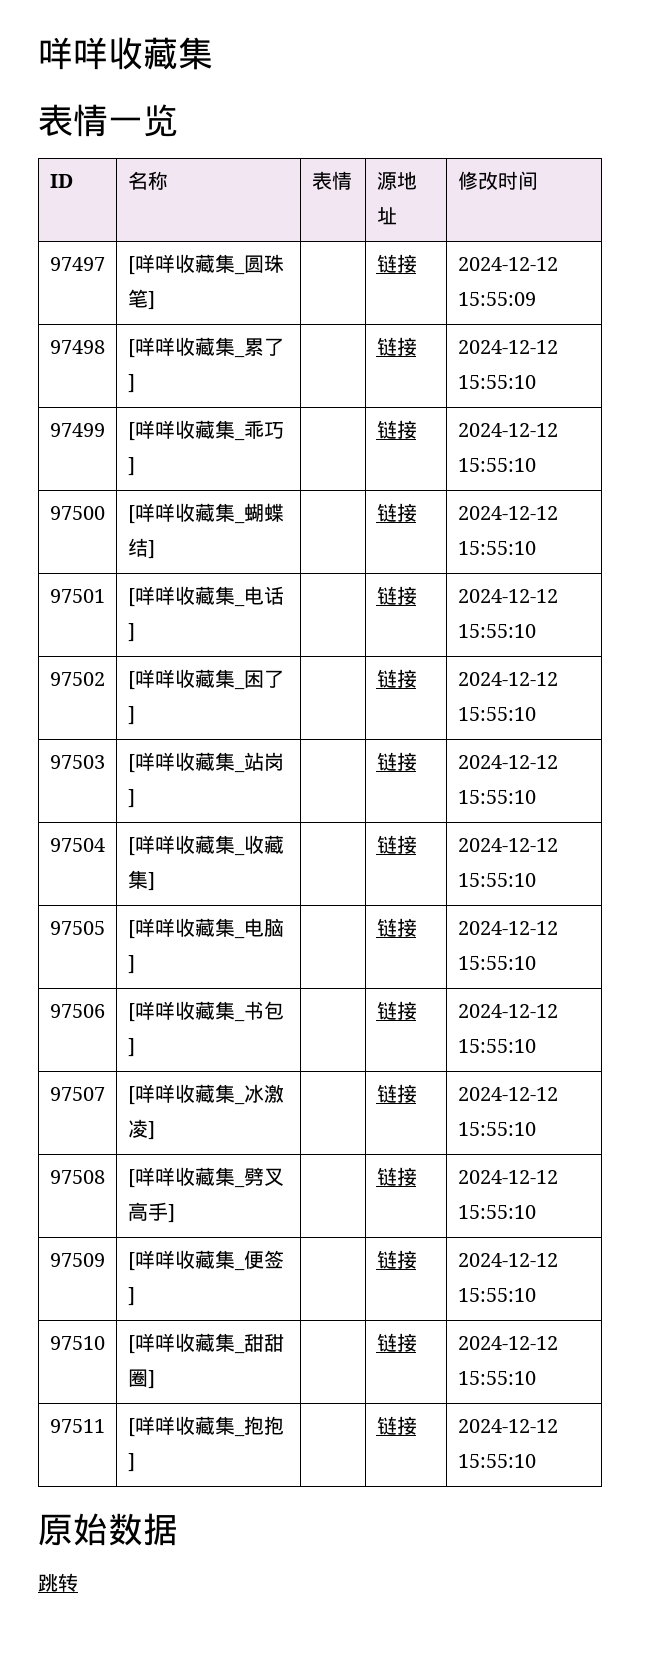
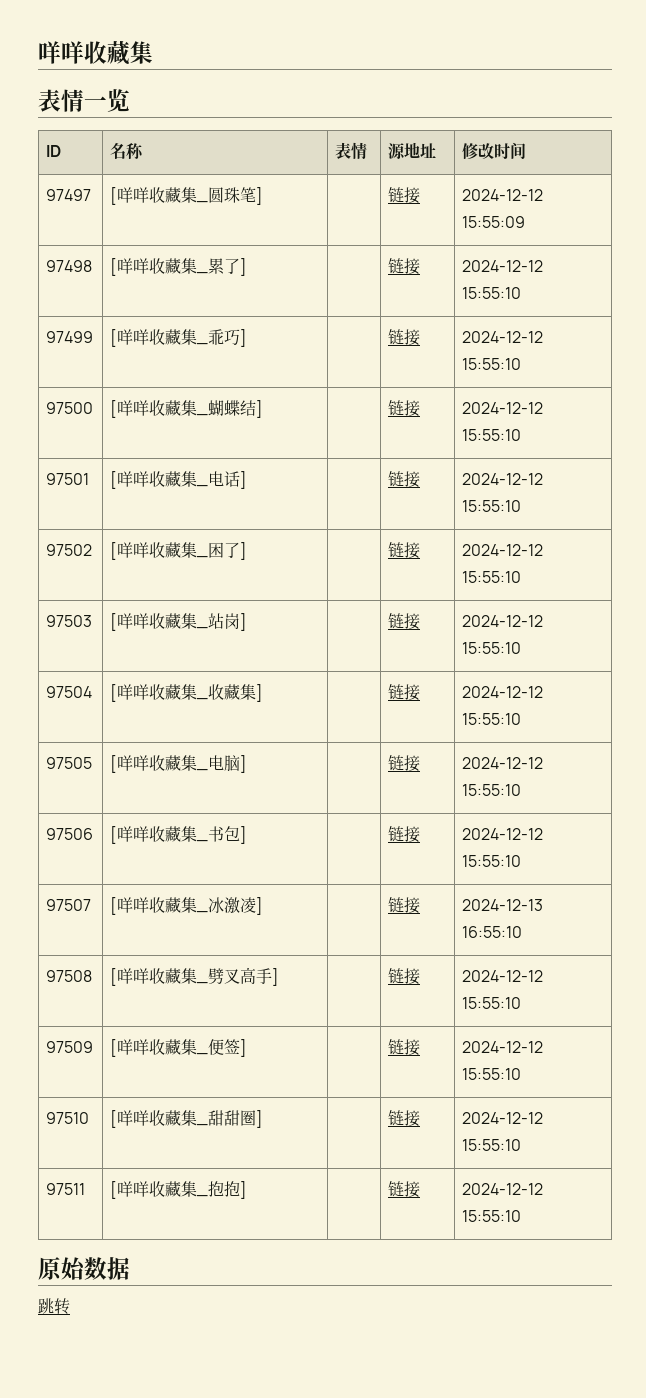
- 97507 | [咩咩收藏集_冰激凌] | | 链接 | 2024-12-12 15:55:10
+ 97507 | [咩咩收藏集_冰激凌] | | 链接 | 2024-12-13 16:55:10

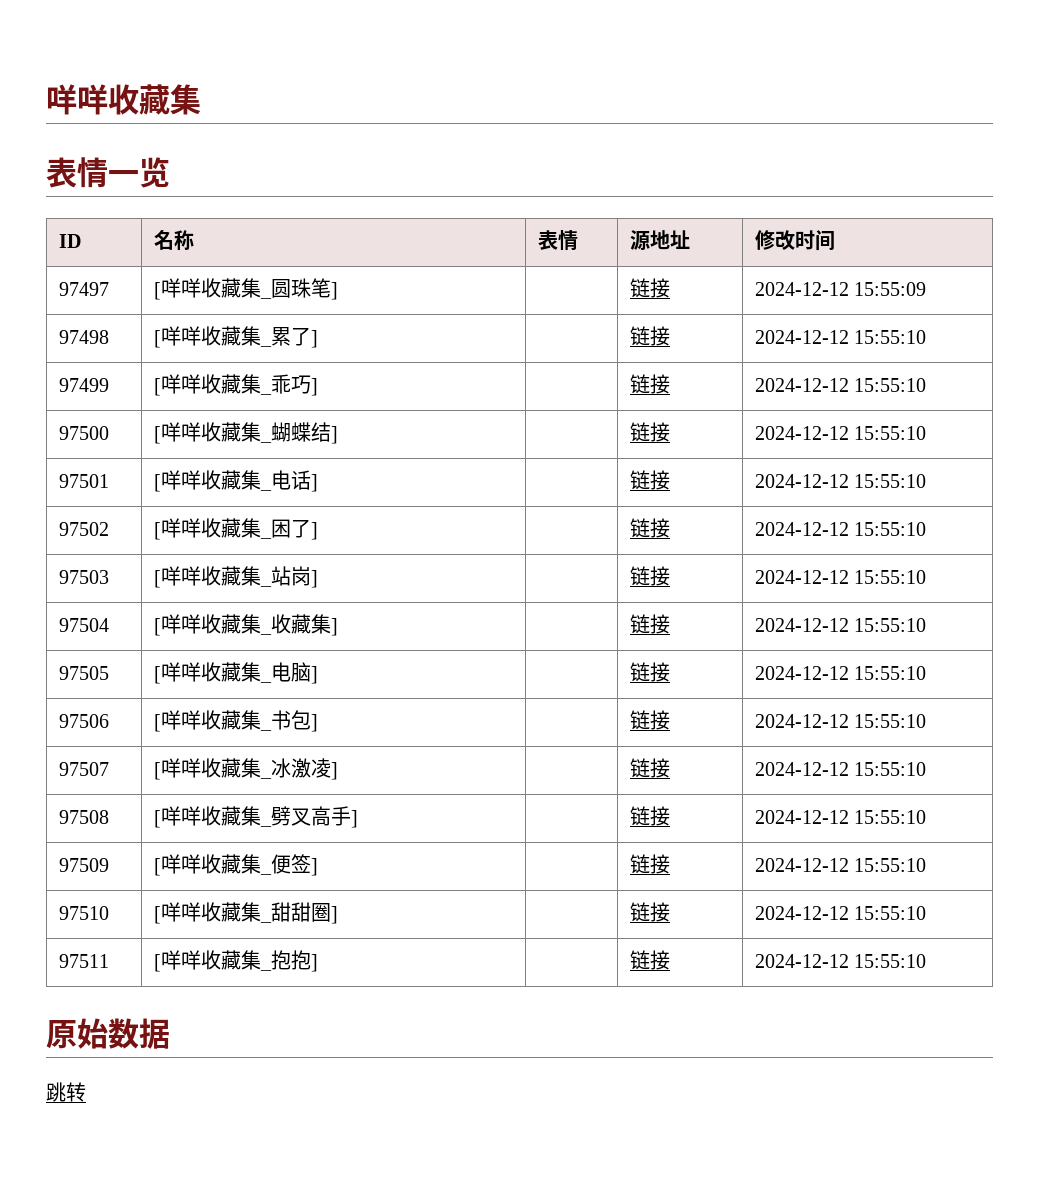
- 97507 | [咩咩收藏集_冰激凌] | | 链接 | 2024-12-13 16:55:10
+ 97507 | [咩咩收藏集_冰激凌] | | 链接 | 2024-12-12 15:55:10

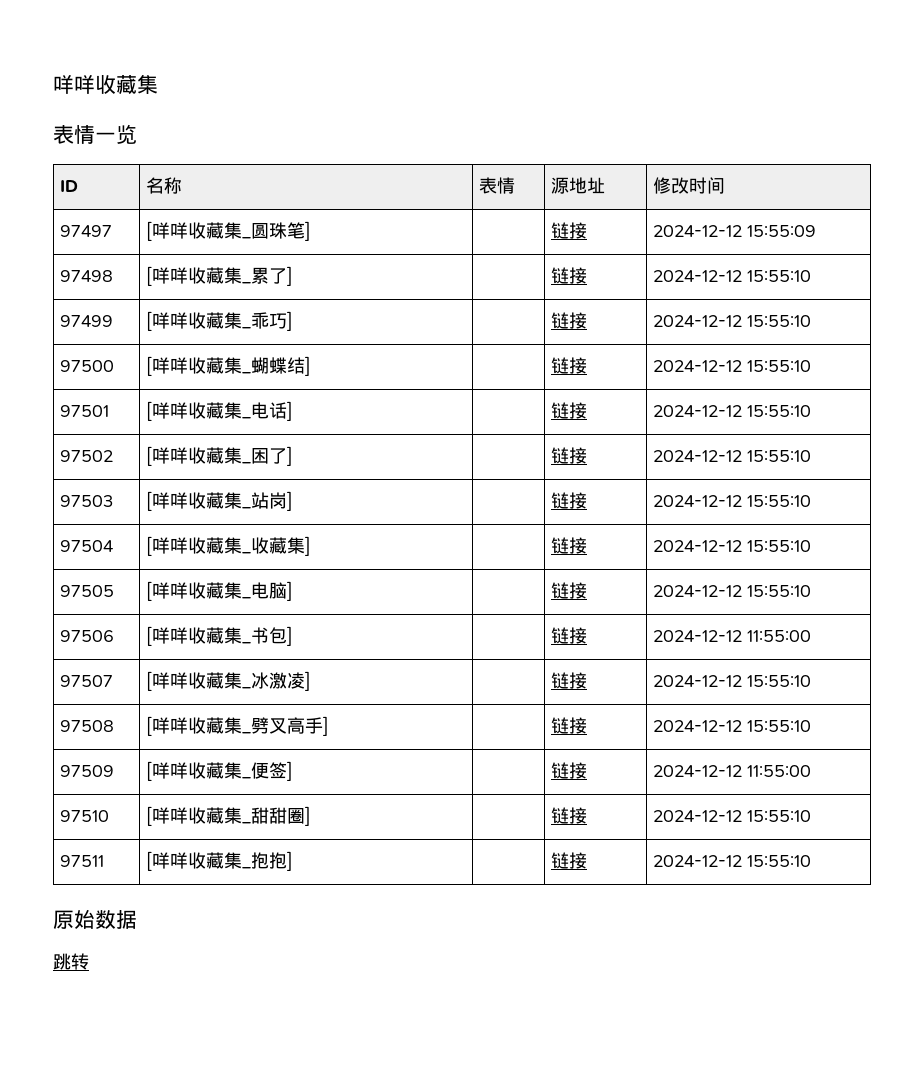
- 97506 | [咩咩收藏集_书包] | | 链接 | 2024-12-12 15:55:10
+ 97506 | [咩咩收藏集_书包] | | 链接 | 2024-12-12 11:55:00
- 97509 | [咩咩收藏集_便签] | | 链接 | 2024-12-12 15:55:10
+ 97509 | [咩咩收藏集_便签] | | 链接 | 2024-12-12 11:55:00

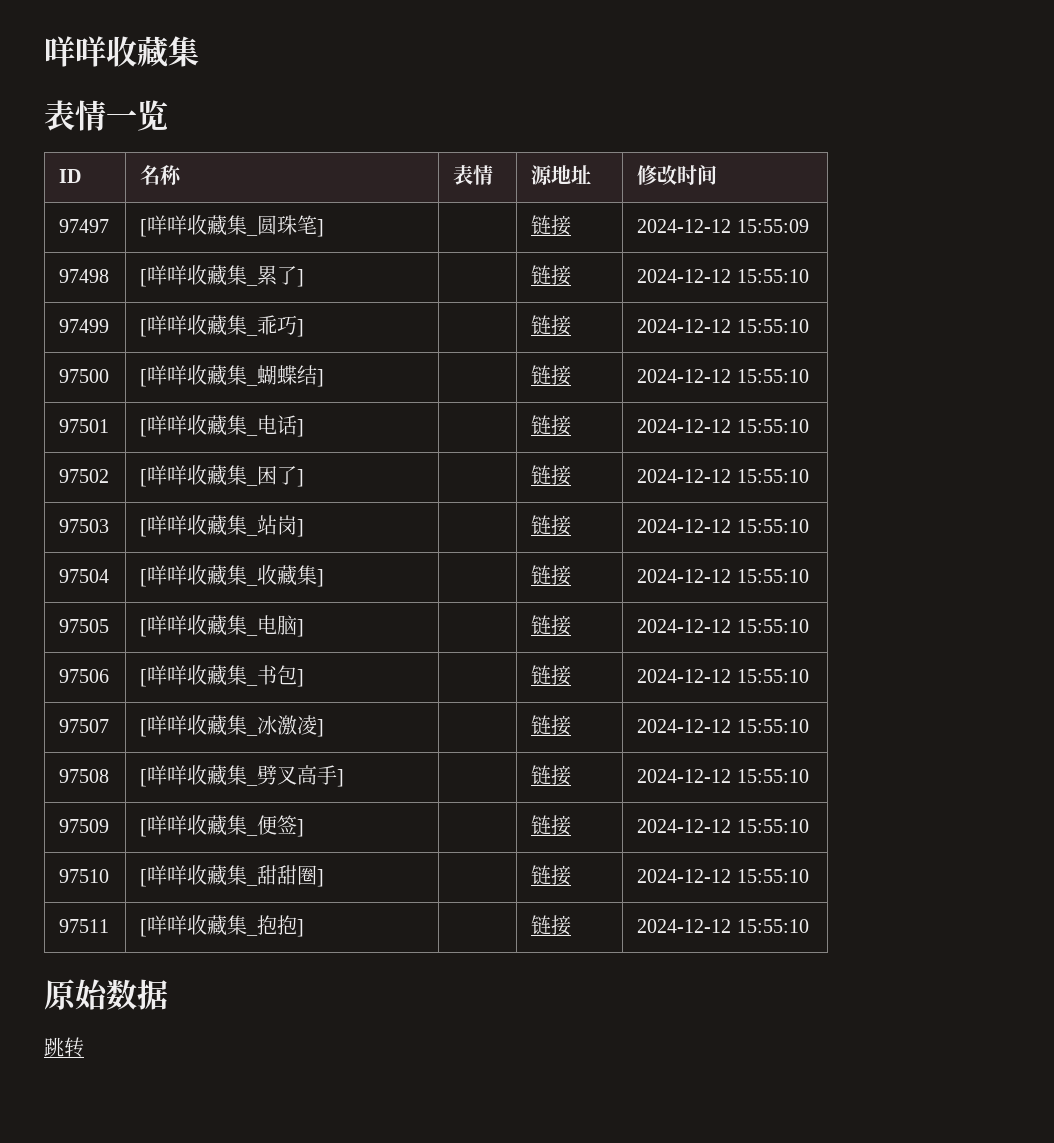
- 97506 | [咩咩收藏集_书包] | | 链接 | 2024-12-12 11:55:00
+ 97506 | [咩咩收藏集_书包] | | 链接 | 2024-12-12 15:55:10
- 97509 | [咩咩收藏集_便签] | | 链接 | 2024-12-12 11:55:00
+ 97509 | [咩咩收藏集_便签] | | 链接 | 2024-12-12 15:55:10

